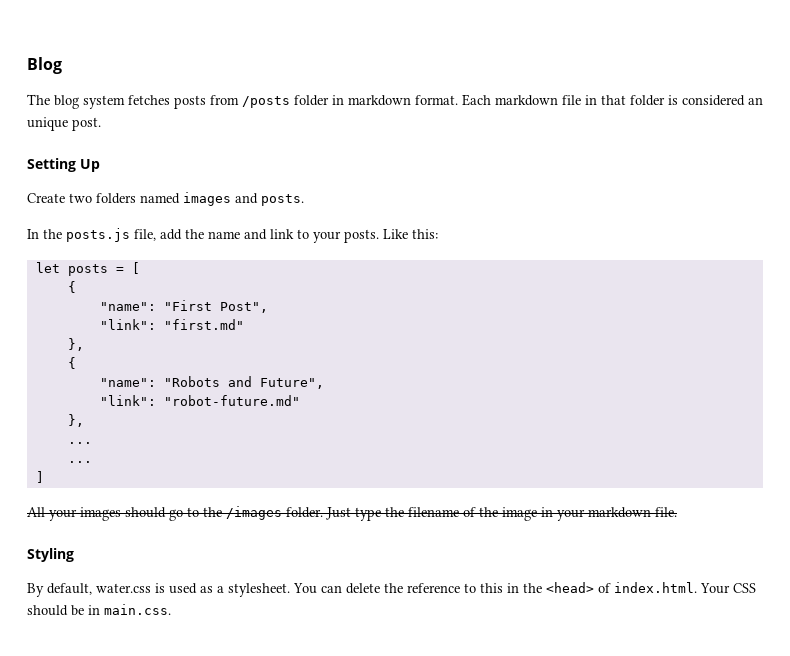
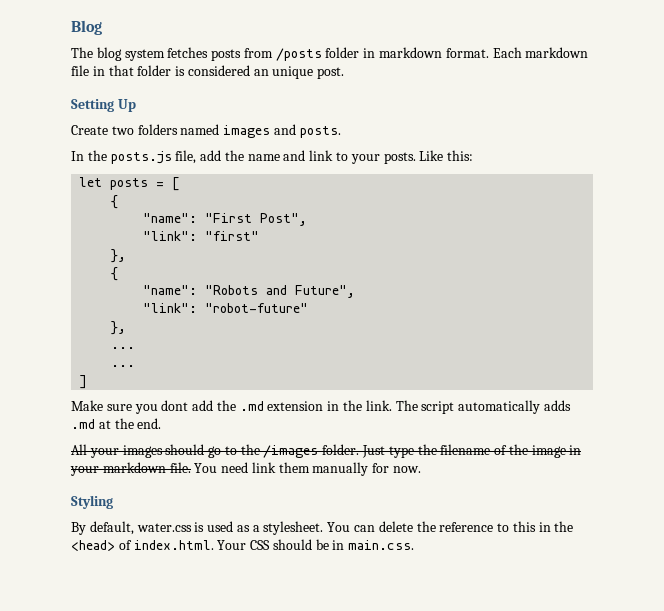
- "link": "first.md"
+ "link": "first"
- "link": "robot-future.md"
+ "link": "robot-future"
+ Make sure you dont add the .md extension in the link. The script automatically adds .md at the end.
+ You need link them manually for now.

